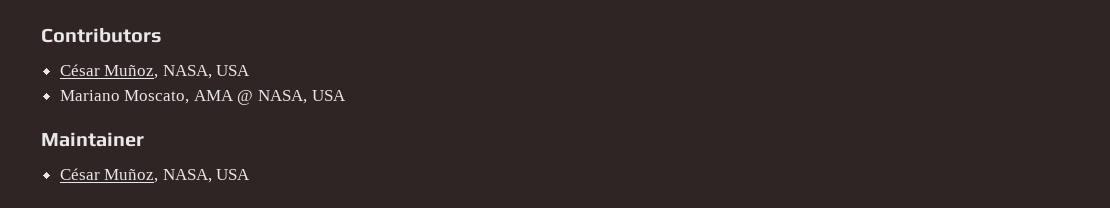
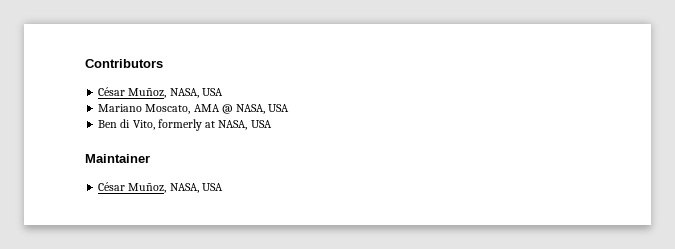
+ Ben di Vito, formerly at NASA, USA

